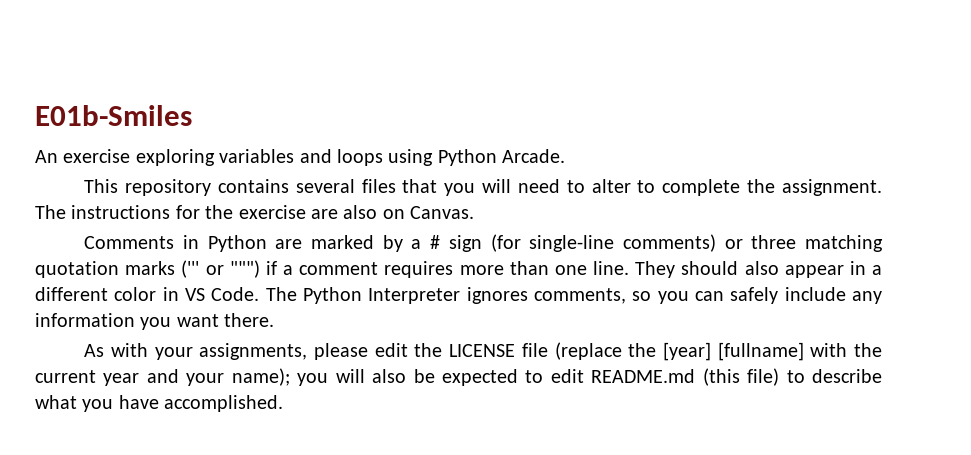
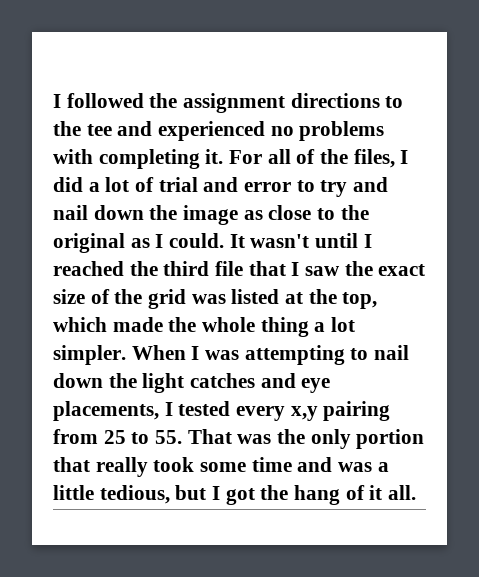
- E01b-Smiles
- An exercise exploring variables and loops using Python Arcade.
- This repository contains several files that you will need to alter to complete the assignment. The instructions for the exercise are also on Canvas.
- Comments in Python are marked by a # sign (for single-line comments) or three matching quotation marks (''' or """) if a comment requires more than one line. They should also appear in a different color in VS Code. The Python Interpreter ignores comments, so you can safely include any information you want there.
- As with your assignments, please edit the LICENSE file (replace the [year] [fullname] with the current year and your name); you will also be expected to edit README.md (this file) to describe what you have accomplished.
+ I followed the assignment directions to the tee and experienced no problems with completing it. For all of the files, I did a lot of trial and error to try and nail down the image as close to the original as I could. It wasn't until I reached the third file that I saw the exact size of the grid was listed at the top, which made the whole thing a lot simpler. When I was attempting to nail down the light catches and eye placements, I tested every x,y pairing from 25 to 55. That was the only portion that really took some time and was a little tedious, but I got the hang of it all.

